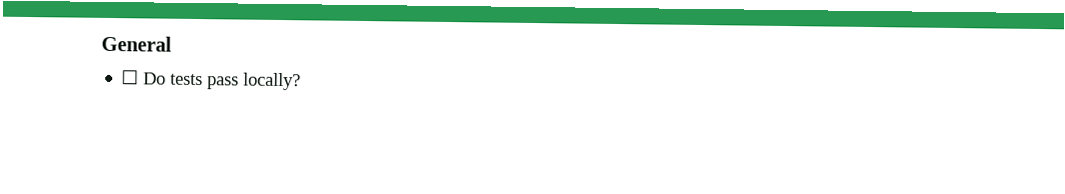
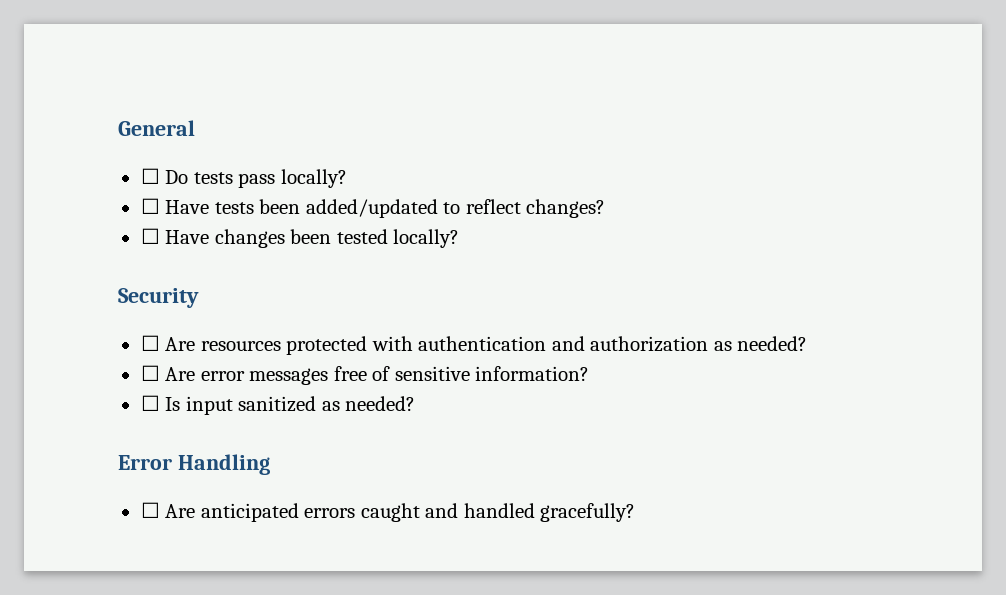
+ ☐ Have tests been added/updated to reflect changes?
+ ☐ Have changes been tested locally?
+ Security
+ ☐ Are resources protected with authentication and authorization as needed?
+ ☐ Are error messages free of sensitive information?
+ ☐ Is input sanitized as needed?
+ Error Handling
+ ☐ Are anticipated errors caught and handled gracefully?

